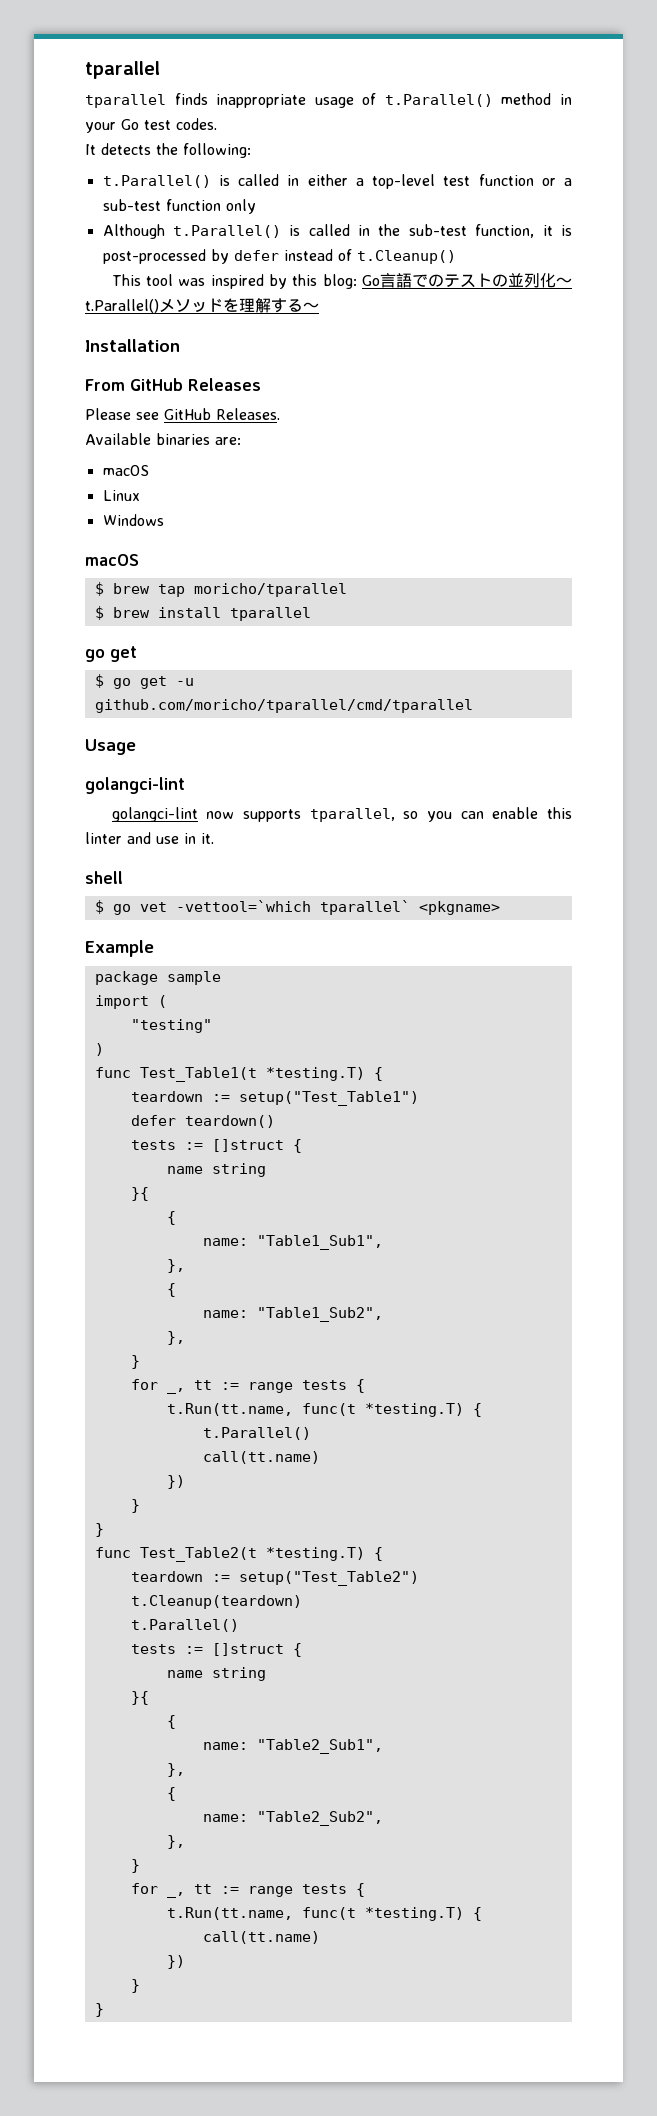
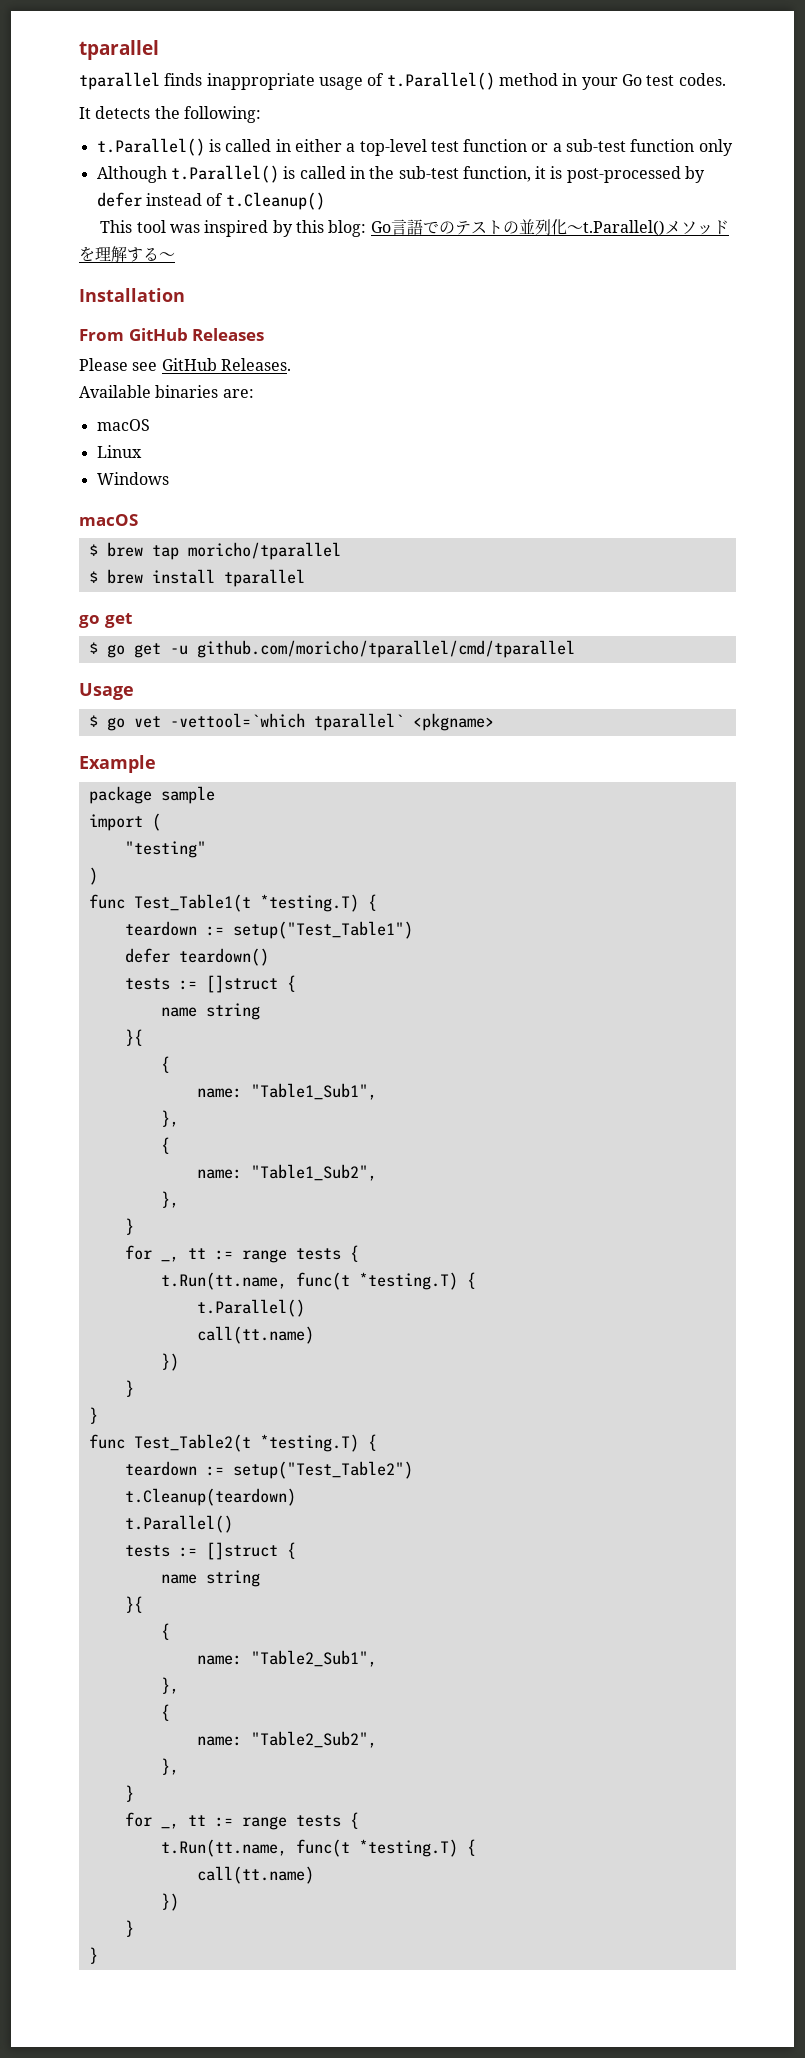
  Usage
- golangci-lint
- golangci-lint now supports tparallel, so you can enable this linter and use in it.
- shell

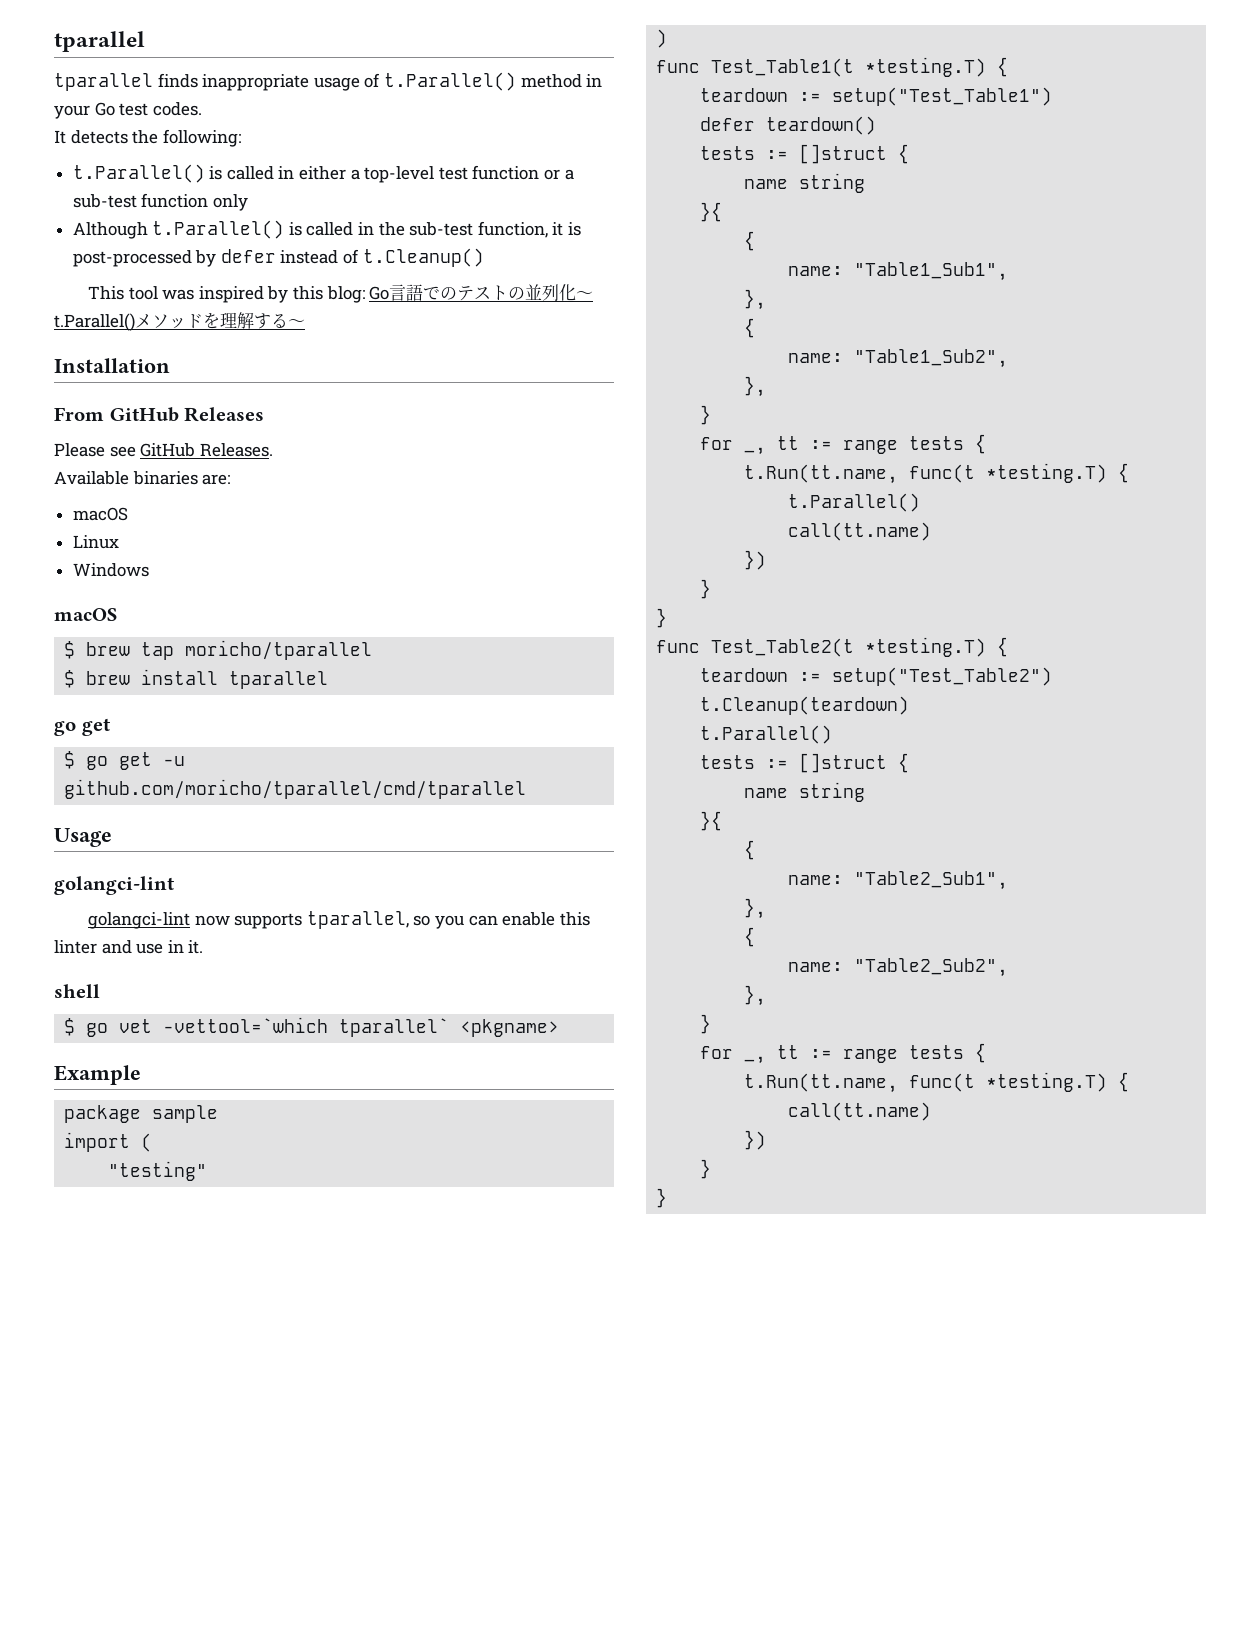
  Usage
+ golangci-lint
+ golangci-lint now supports tparallel, so you can enable this linter and use in it.
+ shell

